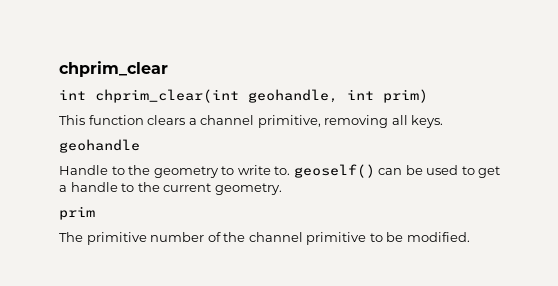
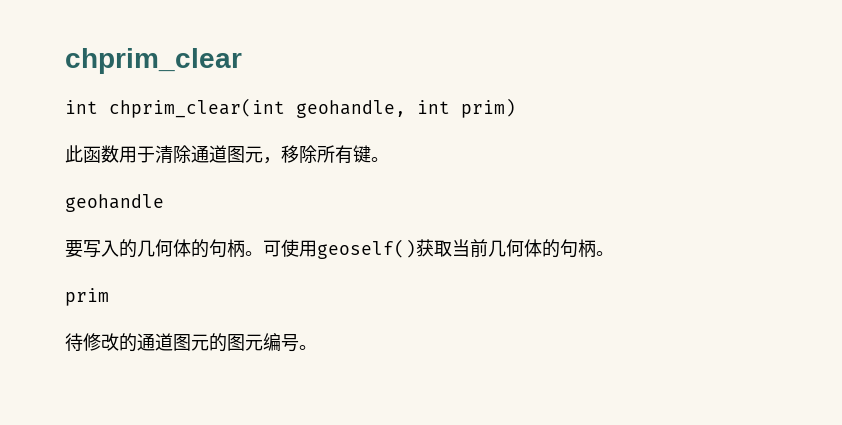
- This function clears a channel primitive, removing all keys.
+ 此函数用于清除通道图元，移除所有键。
  geohandle
- Handle to the geometry to write to. geoself() can be used to get a handle to the current geometry.
+ 要写入的几何体的句柄。可使用geoself()获取当前几何体的句柄。
  prim
- The primitive number of the channel primitive to be modified.
+ 待修改的通道图元的图元编号。

